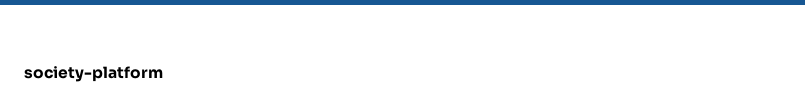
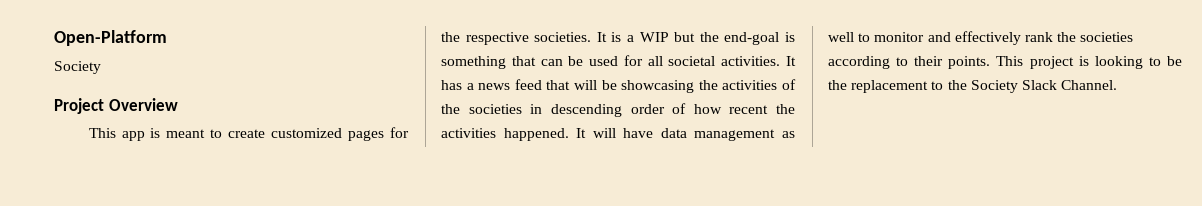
- society-platform
+ Open-Platform
+ Society
+ Project Overview
+ This app is meant to create customized pages for the respective societies. It is a WIP but the end-goal is something that can be used for all societal activities. It has a news feed that will be showcasing the activities of the societies in descending order of how recent the activities happened. It will have data management as well to monitor and effectively rank the societies according to their points. This project is looking to be the replacement to the Society Slack Channel.

